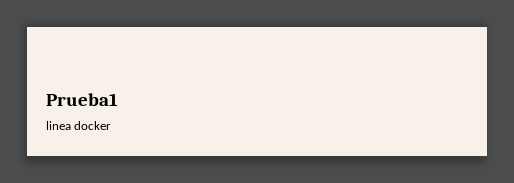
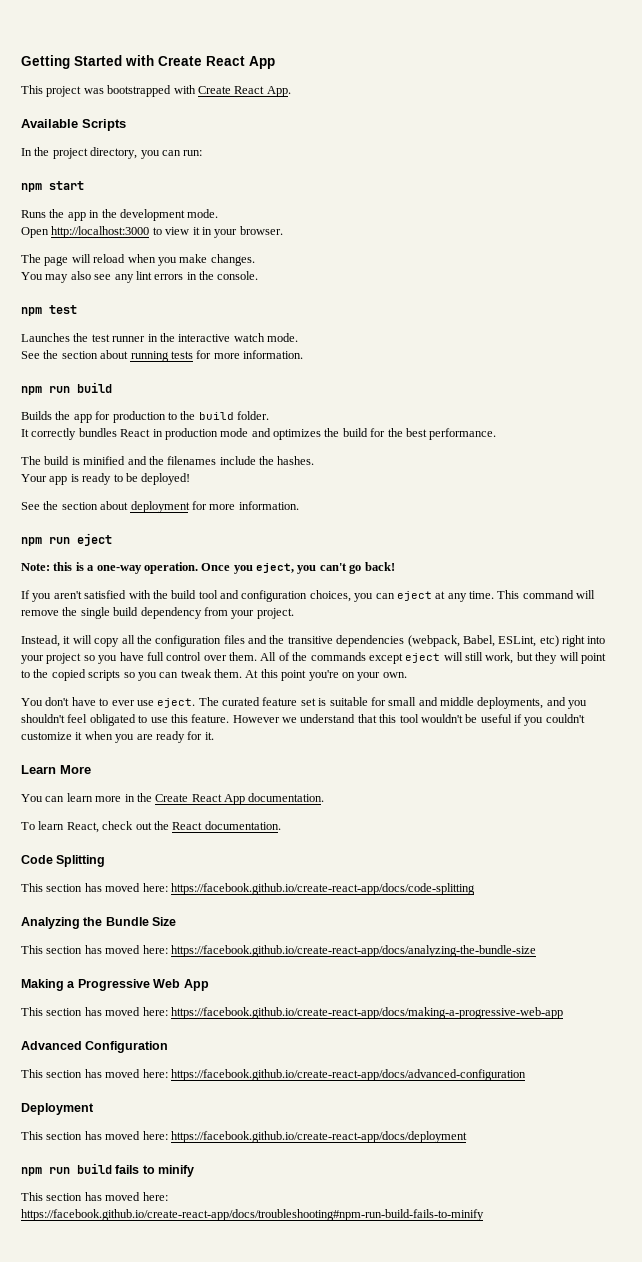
- Prueba1
- linea docker
+ Getting Started with Create React App
+ This project was bootstrapped with Create React App.
+ Available Scripts
+ In the project directory, you can run:
+ npm start
+ Runs the app in the development mode.
+ Open http://localhost:3000 to view it in your browser.
+ The page will reload when you make changes.
+ You may also see any lint errors in the console.
+ npm test
+ Launches the test runner in the interactive watch mode.
+ See the section about running tests for more information.
+ npm run build
+ Builds the app for production to the build folder.
+ It correctly bundles React in production mode and optimizes the build for the best performance.
+ The build is minified and the filenames include the hashes.
+ Your app is ready to be deployed!
+ See the section about deployment for more information.
+ npm run eject
+ Note: this is a one-way operation. Once you eject, you can't go back!
+ If you aren't satisfied with the build tool and configuration choices, you can eject at any time. This command will remove the single build dependency from your project.
+ Instead, it will copy all the configuration files and the transitive dependencies (webpack, Babel, ESLint, etc) right into your project so you have full control over them. All of the commands except eject will still work, but they will point to the copied scripts so you can tweak them. At this point you're on your own.
+ You don't have to ever use eject. The curated feature set is suitable for small and middle deployments, and you shouldn't feel obligated to use this feature. However we understand that this tool wouldn't be useful if you couldn't customize it when you are ready for it.
+ Learn More
+ You can learn more in the Create React App documentation.
+ To learn React, check out the React documentation.
+ Code Splitting
+ This section has moved here: https://facebook.github.io/create-react-app/docs/code-splitting
+ Analyzing the Bundle Size
+ This section has moved here: https://facebook.github.io/create-react-app/docs/analyzing-the-bundle-size
+ Making a Progressive Web App
+ This section has moved here: https://facebook.github.io/create-react-app/docs/making-a-progressive-web-app
+ Advanced Configuration
+ This section has moved here: https://facebook.github.io/create-react-app/docs/advanced-configuration
+ Deployment
+ This section has moved here: https://facebook.github.io/create-react-app/docs/deployment
+ npm run build fails to minify
+ This section has moved here: https://facebook.github.io/create-react-app/docs/troubleshooting#npm-run-build-fails-to-minify

